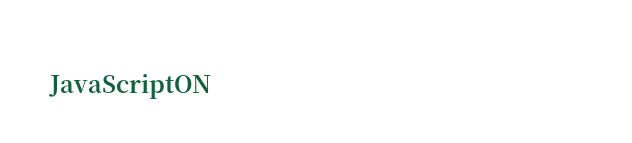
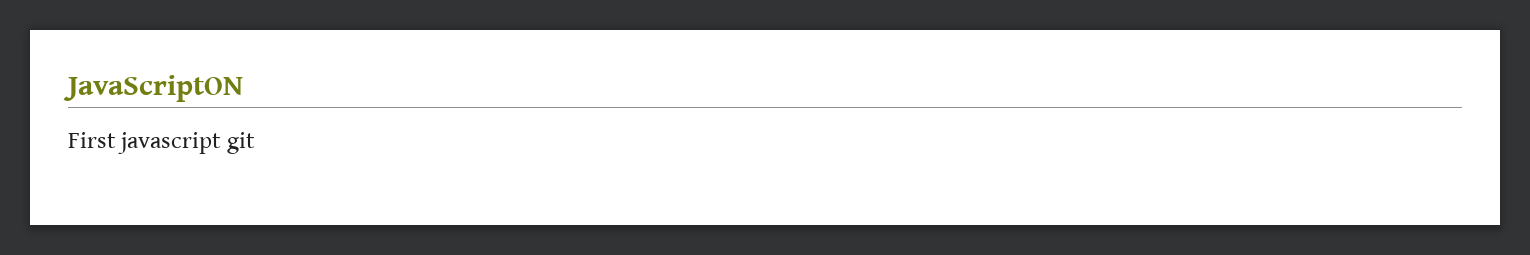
+ First javascript git

